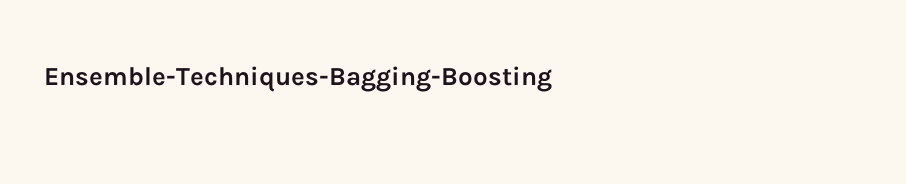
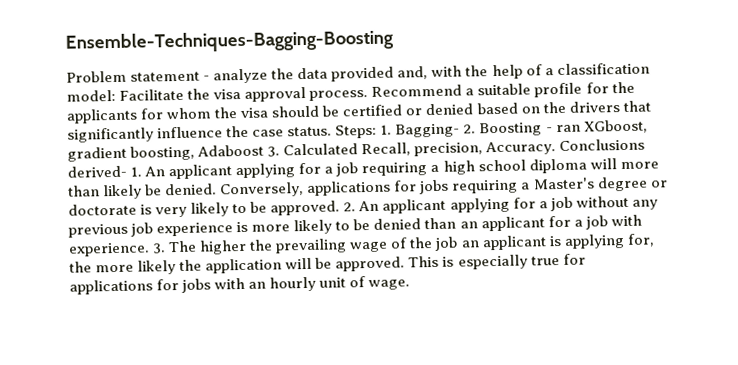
+ Problem statement - analyze the data provided and, with the help of a classification model: Facilitate the visa approval process. Recommend a suitable profile for the applicants for whom the visa should be certified or denied based on the drivers that significantly influence the case status. Steps: 1. Bagging- 2. Boosting - ran XGboost, gradient boosting, Adaboost 3. Calculated Recall, precision, Accuracy. Conclusions derived- 1. An applicant applying for a job requiring a high school diploma will more than likely be denied. Conversely, applications for jobs requiring a Master's degree or doctorate is very likely to be approved. 2. An applicant applying for a job without any previous job experience is more likely to be denied than an applicant for a job with experience. 3. The higher the prevailing wage of the job an applicant is applying for, the more likely the application will be approved. This is especially true for applications for jobs with an hourly unit of wage.

